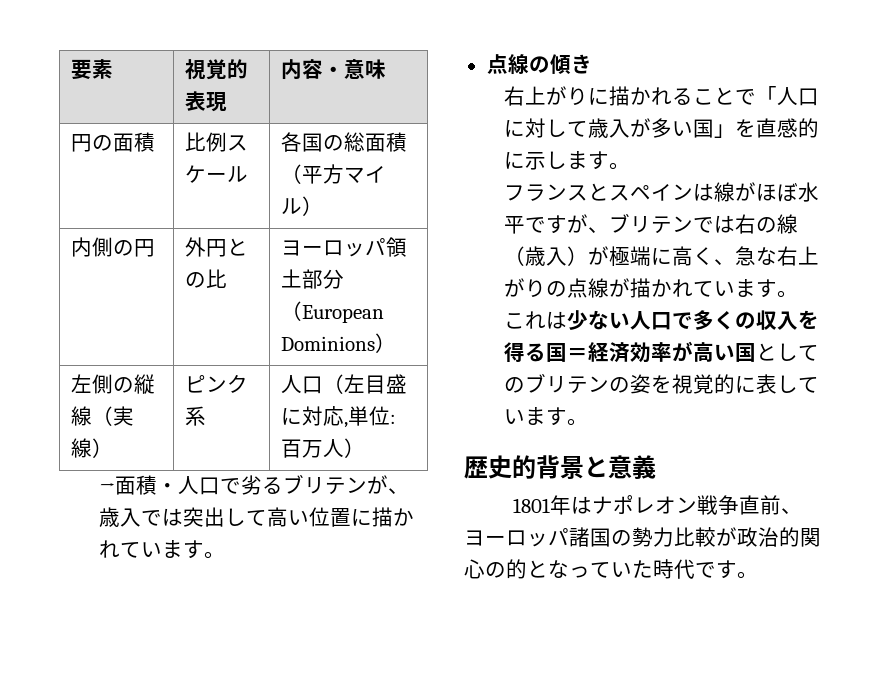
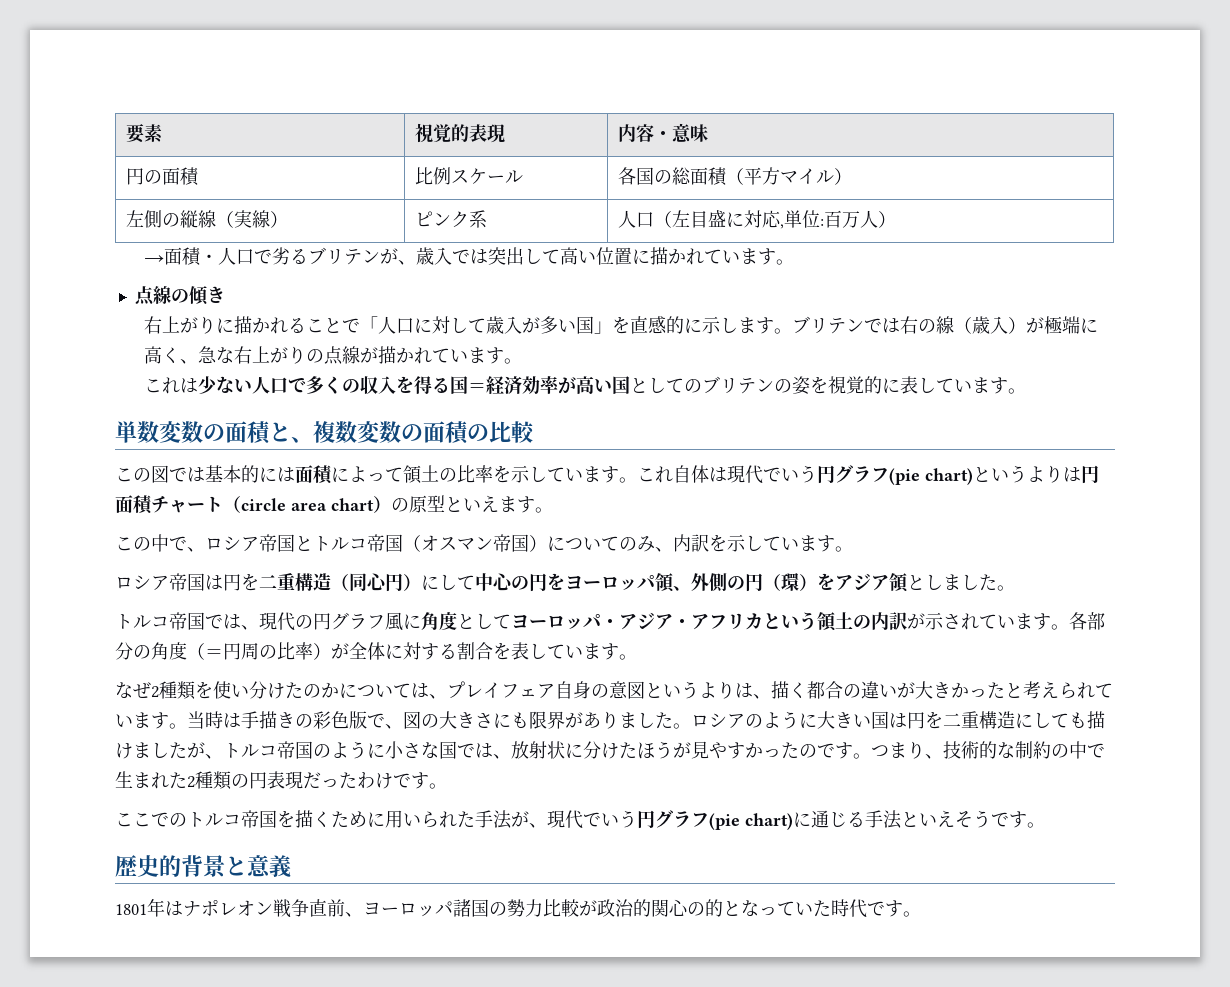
- 内側の円 | 外円との比 | ヨーロッパ領土部分（European Dominions）
- 右上がりに描かれることで「人口に対して歳入が多い国」を直感的に示します。
- フランスとスペインは線がほぼ水平ですが、ブリテンでは右の線（歳入）が極端に高く、急な右上がりの点線が描かれています。
+ 右上がりに描かれることで「人口に対して歳入が多い国」を直感的に示します。ブリテンでは右の線（歳入）が極端に高く、急な右上がりの点線が描かれています。
+ 単数変数の面積と、複数変数の面積の比較
+ この図では基本的には面積によって領土の比率を示しています。これ自体は現代でいう円グラフ(pie chart)というよりは円面積チャート（circle area chart）の原型といえます。
+ この中で、ロシア帝国とトルコ帝国（オスマン帝国）についてのみ、内訳を示しています。
+ ロシア帝国は円を二重構造（同心円）にして中心の円をヨーロッパ領、外側の円（環）をアジア領としました。
+ トルコ帝国では、現代の円グラフ風に角度としてヨーロッパ・アジア・アフリカという領土の内訳が示されています。各部分の角度（＝円周の比率）が全体に対する割合を表しています。
+ なぜ2種類を使い分けたのかについては、プレイフェア自身の意図というよりは、描く都合の違いが大きかったと考えられています。当時は手描きの彩色版で、図の大きさにも限界がありました。ロシアのように大きい国は円を二重構造にしても描けましたが、トルコ帝国のように小さな国では、放射状に分けたほうが見やすかったのです。つまり、技術的な制約の中で生まれた2種類の円表現だったわけです。
+ ここでのトルコ帝国を描くために用いられた手法が、現代でいう円グラフ(pie chart)に通じる手法といえそうです。

